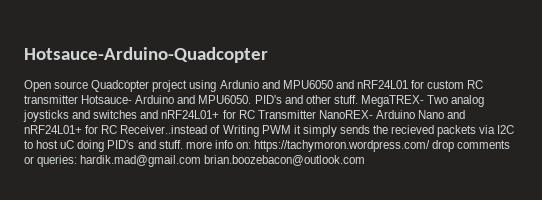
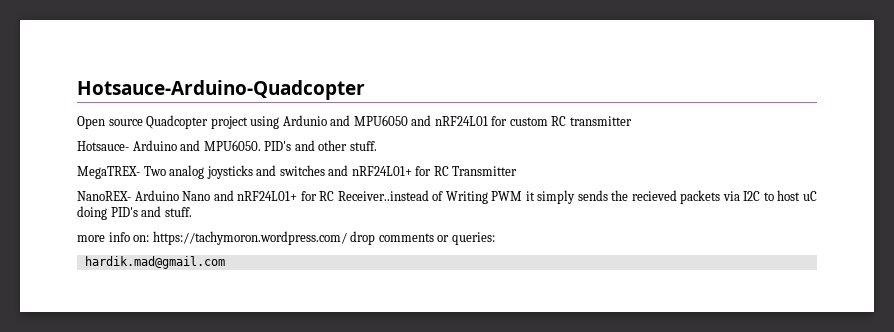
- Open source Quadcopter project using Ardunio and MPU6050 and nRF24L01 for custom RC transmitter Hotsauce- Arduino and MPU6050.
+ Open source Quadcopter project using Ardunio and MPU6050 and nRF24L01 for custom RC transmitter
+ Hotsauce- Arduino and MPU6050.
- PID's and other stuff. MegaTREX- Two analog joysticks and switches and nRF24L01+ for RC Transmitter NanoREX- Arduino Nano and nRF24L01+ for RC Receiver..instead of Writing PWM it simply sends the recieved packets via I2C to host uC doing PID's and stuff. more info on: https://tachymoron.wordpress.com/ drop comments or queries: hardik.mad@gmail.com brian.boozebacon@outlook.com
+ PID's and other stuff.
+ MegaTREX- Two analog joysticks and switches and nRF24L01+ for RC Transmitter
+ NanoREX- Arduino Nano and nRF24L01+ for RC Receiver..instead of Writing PWM it simply sends the recieved packets via I2C to host uC doing PID's and stuff.
+ more info on: https://tachymoron.wordpress.com/ drop comments or queries:
+ hardik.mad@gmail.com

